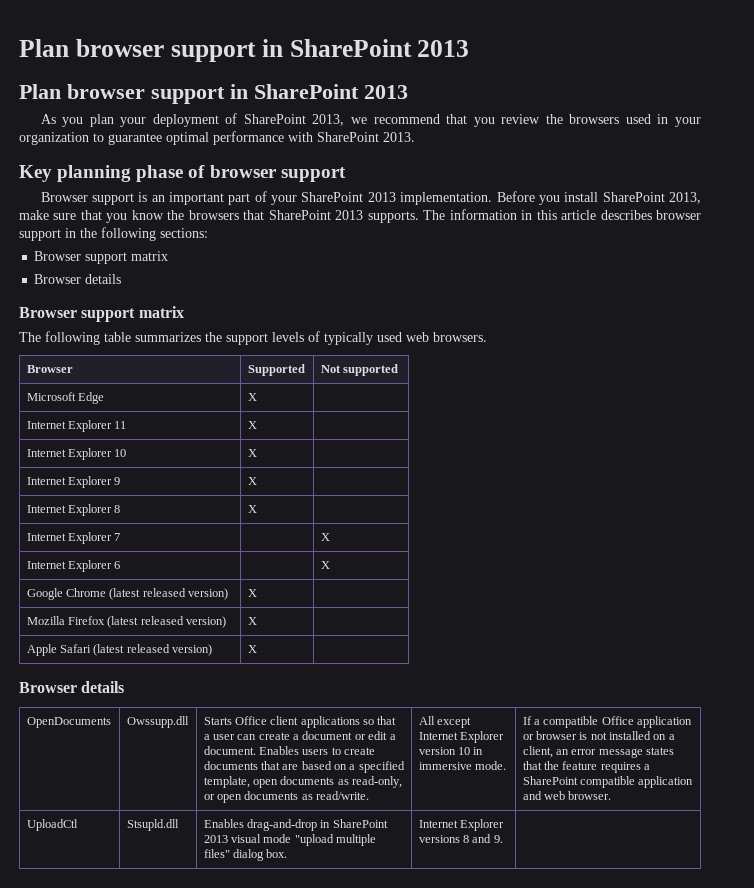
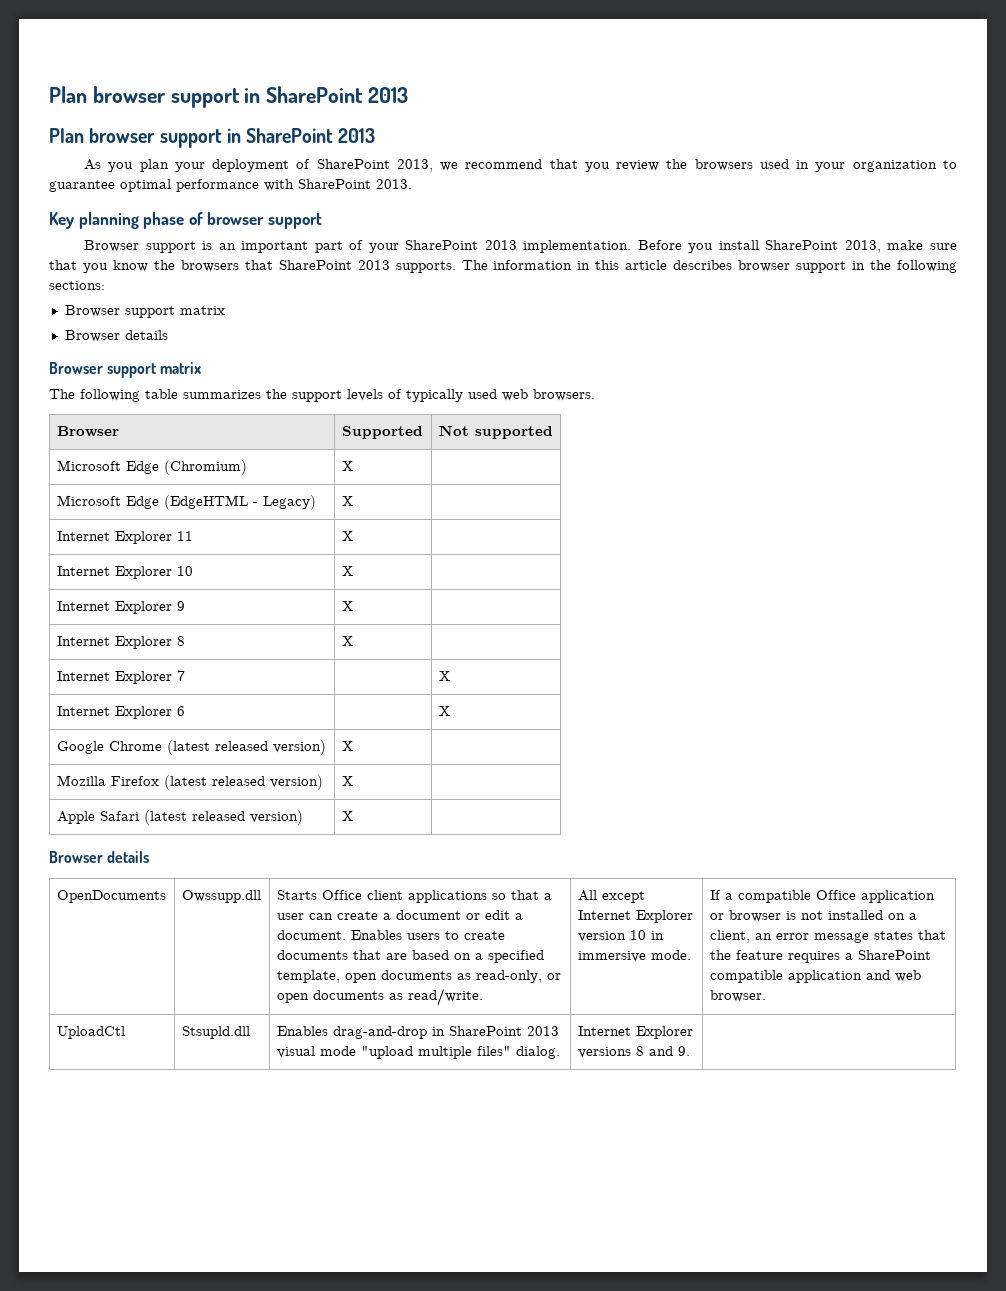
- Microsoft Edge | X |
+ Microsoft Edge (Chromium) | X |
+ Microsoft Edge (EdgeHTML - Legacy) | X |
- UploadCtl | Stsupld.dll | Enables drag-and-drop in SharePoint 2013 visual mode "upload multiple files" dialog box. | Internet Explorer versions 8 and 9. |
+ UploadCtl | Stsupld.dll | Enables drag-and-drop in SharePoint 2013 visual mode "upload multiple files" dialog. | Internet Explorer versions 8 and 9. |

